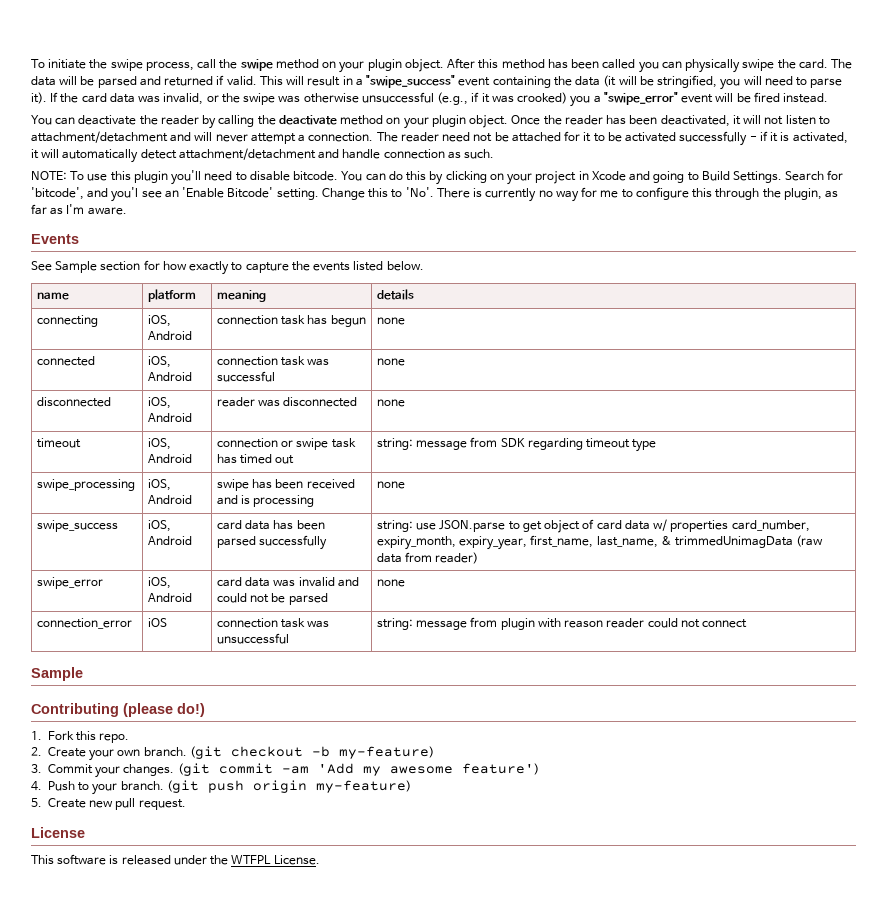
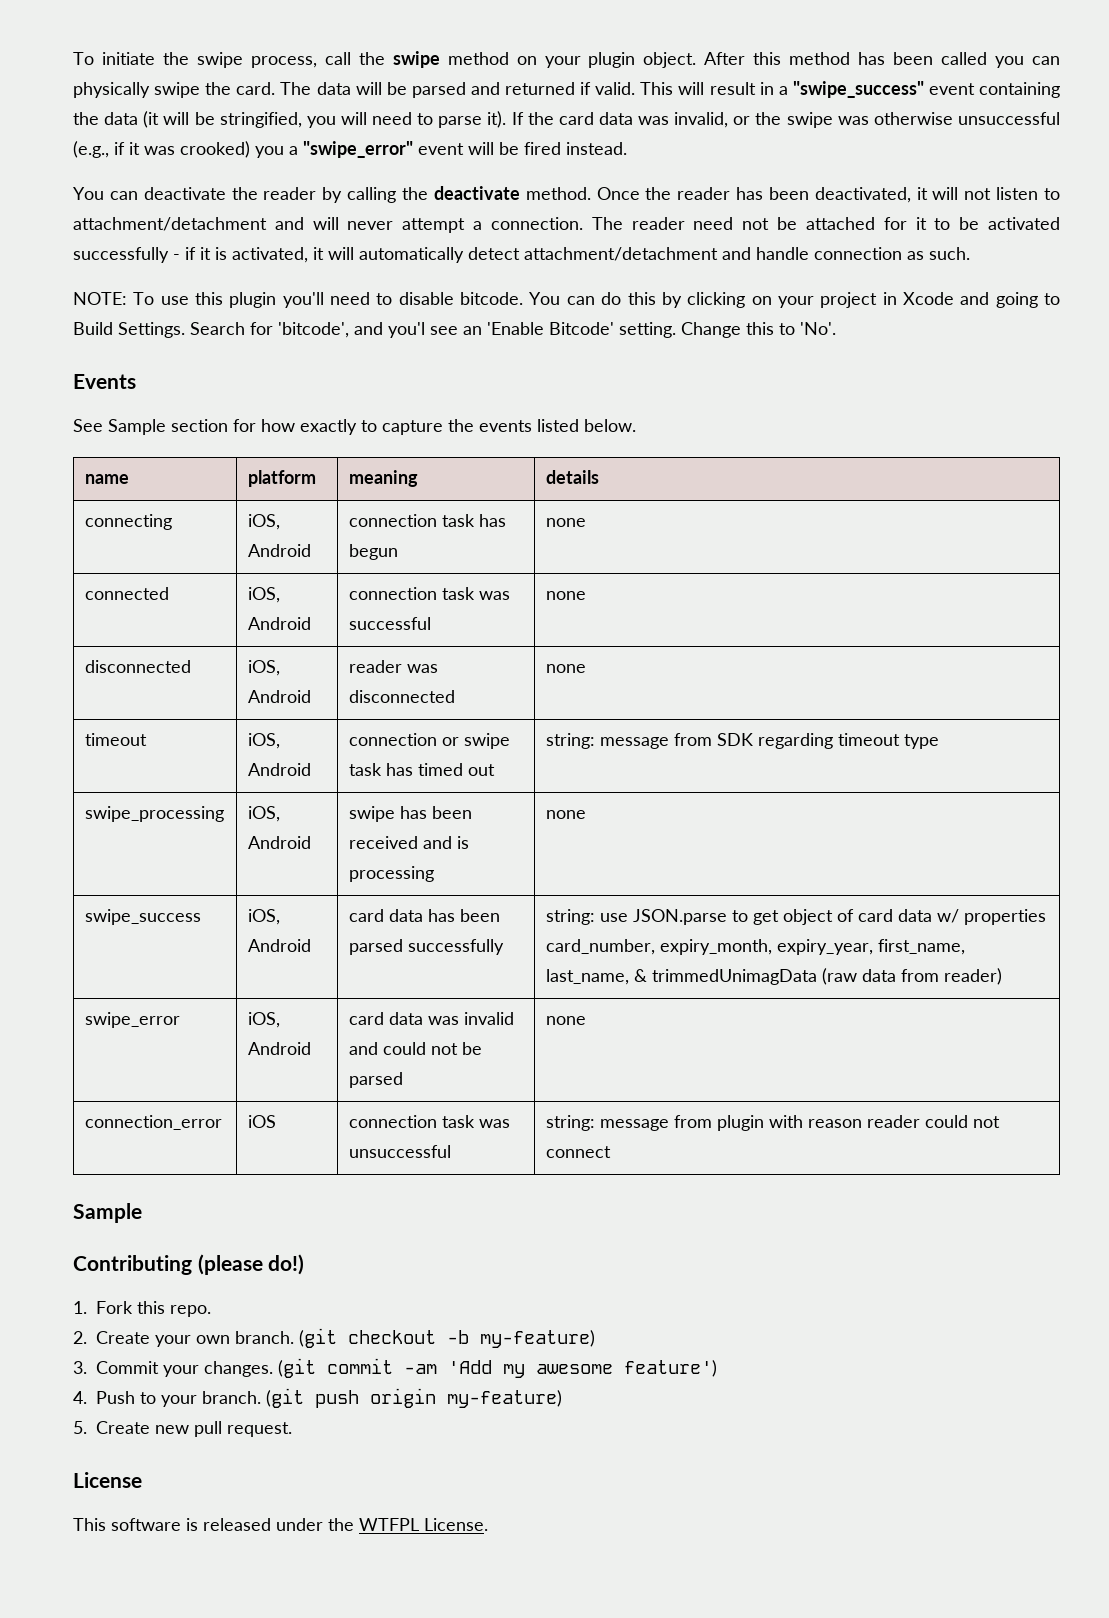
- You can deactivate the reader by calling the deactivate method on your plugin object.
+ You can deactivate the reader by calling the deactivate method.
- Change this to 'No'. There is currently no way for me to configure this through the plugin, as far as I'm aware.
+ Change this to 'No'.

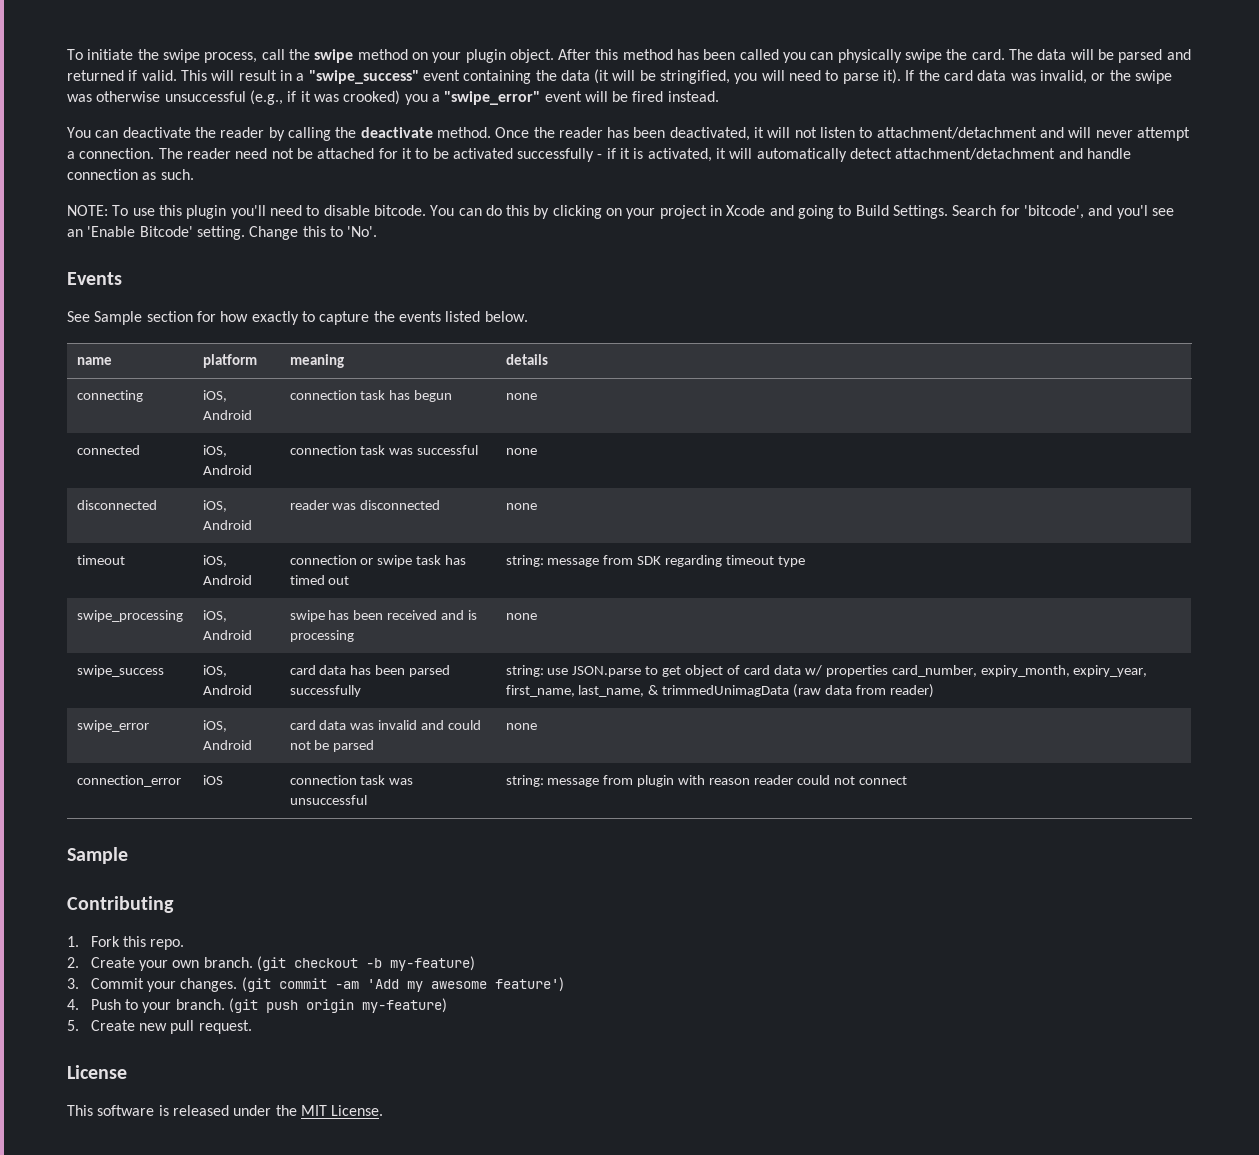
- Contributing (please do!)
+ Contributing
- This software is released under the WTFPL License.
+ This software is released under the MIT License.

